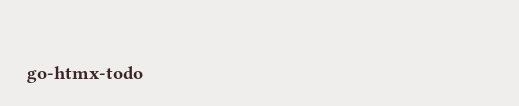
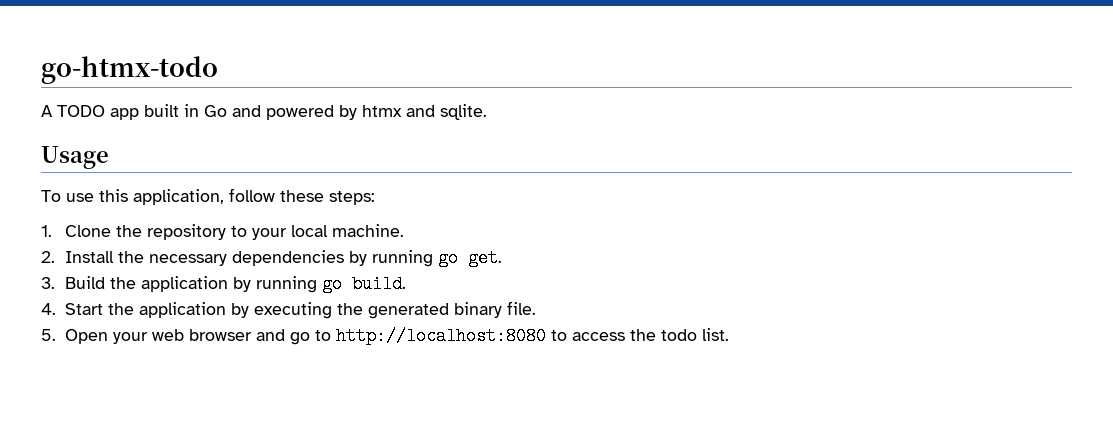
+ A TODO app built in Go and powered by htmx and sqlite.
+ Usage
+ To use this application, follow these steps:
+ 1. Clone the repository to your local machine.
+ 2. Install the necessary dependencies by running go get.
+ 3. Build the application by running go build.
+ 4. Start the application by executing the generated binary file.
+ 5. Open your web browser and go to http://localhost:8080 to access the todo list.

